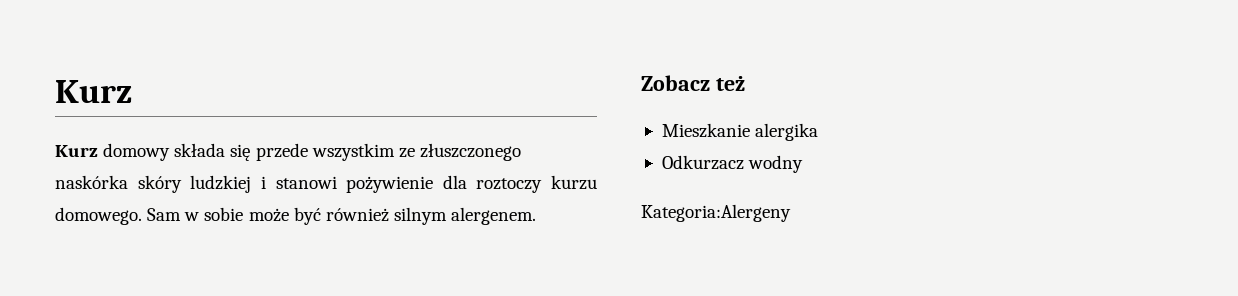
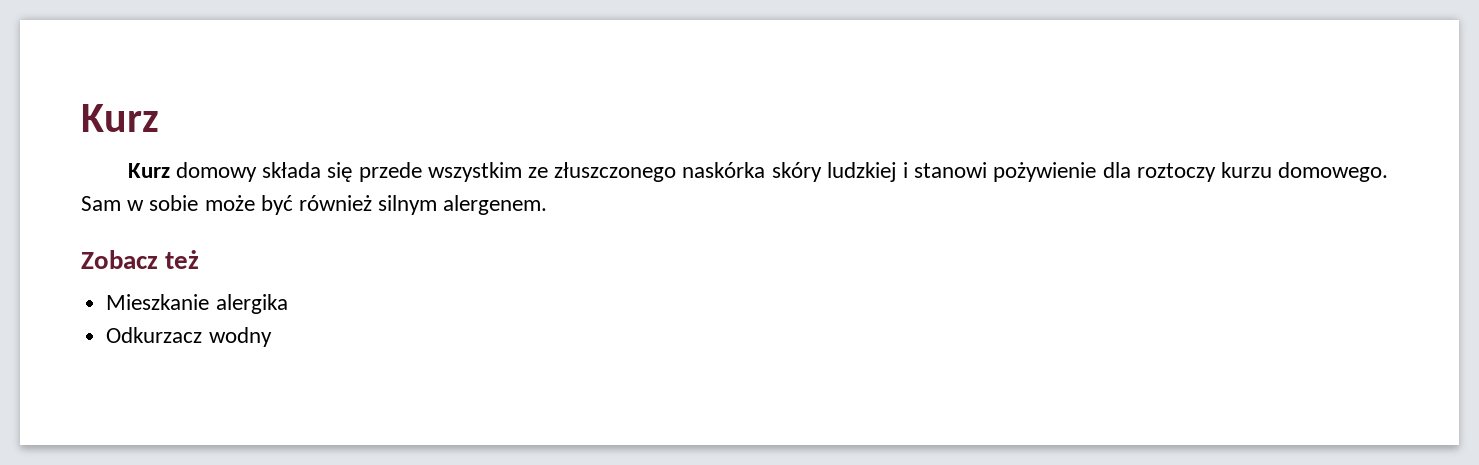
- Kategoria:Alergeny

